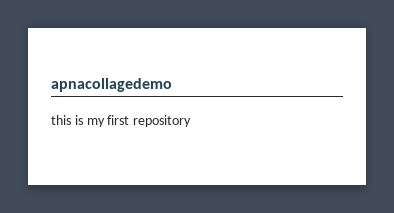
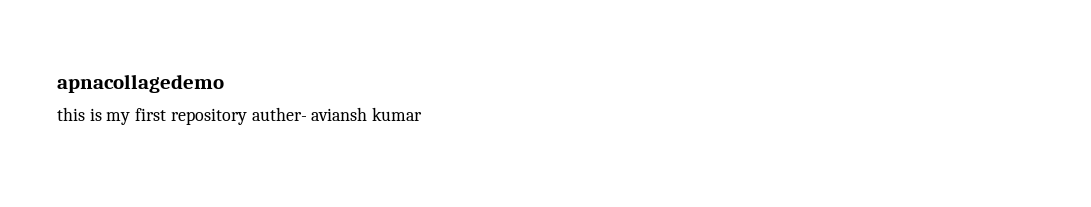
- this is my first repository
+ this is my first repository auther- aviansh kumar

